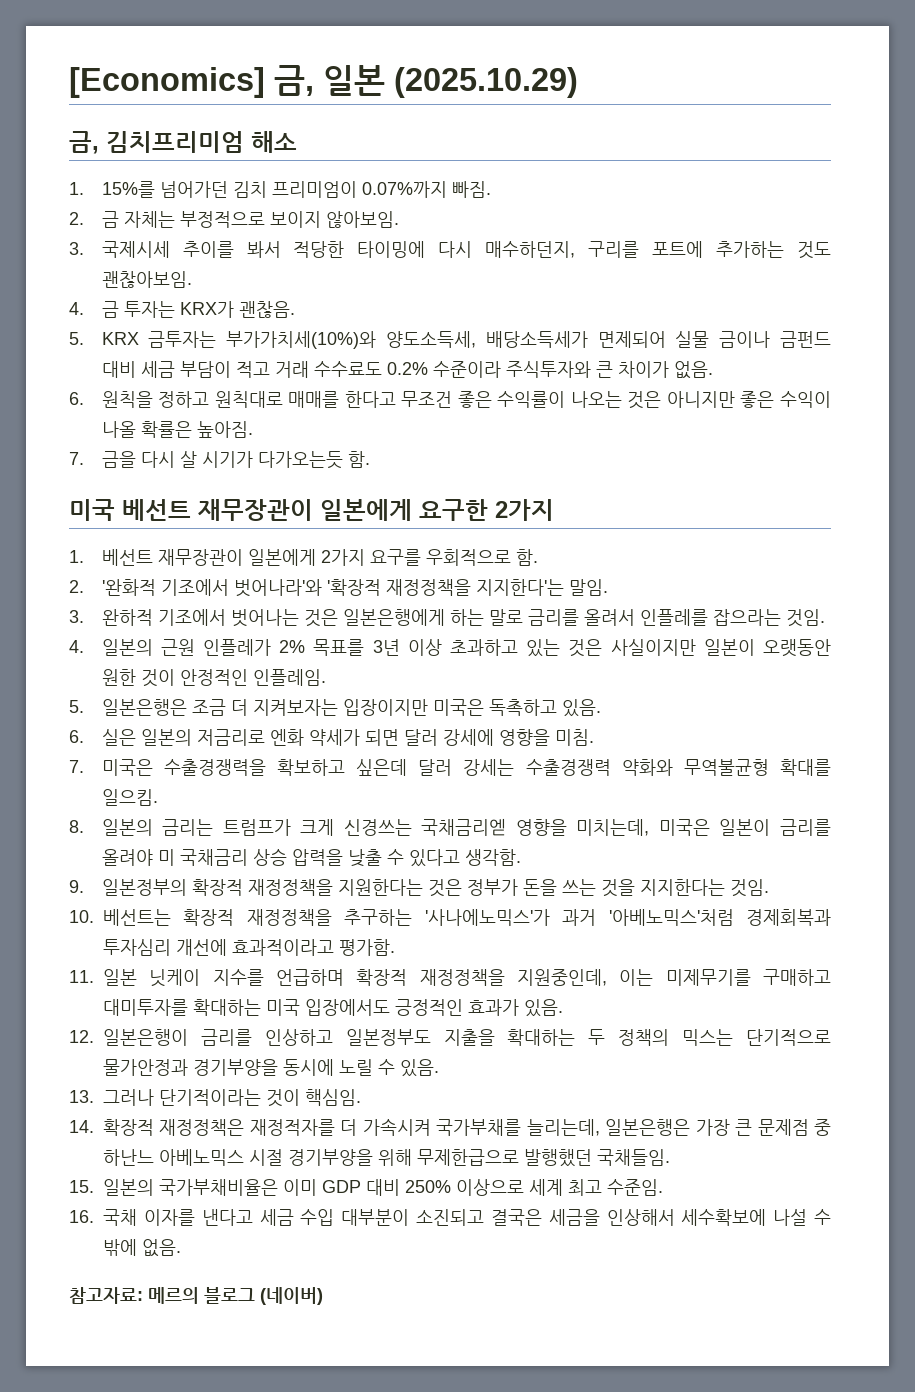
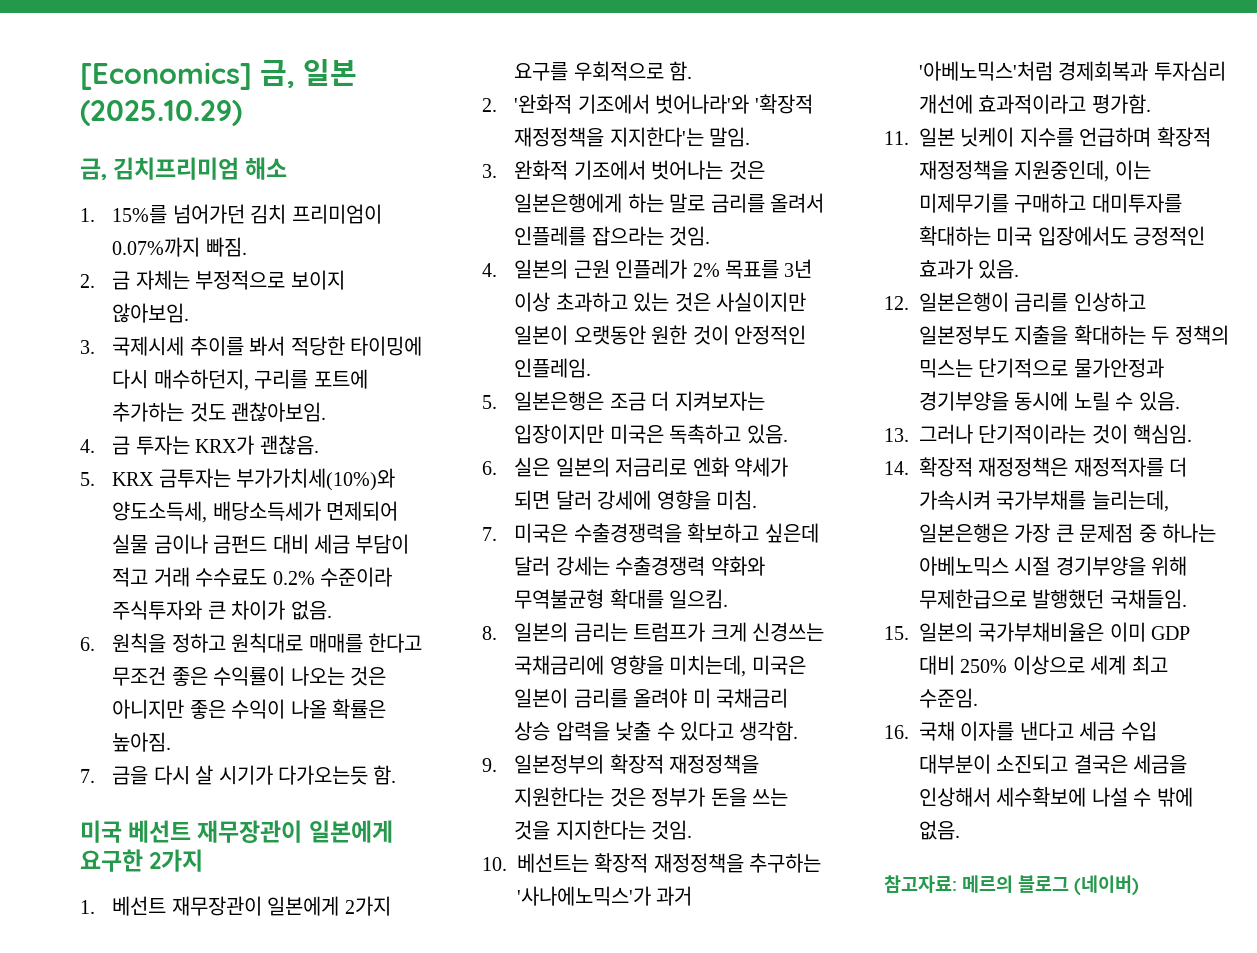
- 3. 완하적 기조에서 벗어나는 것은 일본은행에게 하는 말로 금리를 올려서 인플레를 잡으라는 것임.
+ 3. 완화적 기조에서 벗어나는 것은 일본은행에게 하는 말로 금리를 올려서 인플레를 잡으라는 것임.
- 8. 일본의 금리는 트럼프가 크게 신경쓰는 국채금리엗 영향을 미치는데, 미국은 일본이 금리를 올려야 미 국채금리 상승 압력을 낮출 수 있다고 생각함.
+ 8. 일본의 금리는 트럼프가 크게 신경쓰는 국채금리에 영향을 미치는데, 미국은 일본이 금리를 올려야 미 국채금리 상승 압력을 낮출 수 있다고 생각함.
- 14. 확장적 재정정책은 재정적자를 더 가속시켜 국가부채를 늘리는데, 일본은행은 가장 큰 문제점 중 하난느 아베노믹스 시절 경기부양을 위해 무제한급으로 발행했던 국채들임.
+ 14. 확장적 재정정책은 재정적자를 더 가속시켜 국가부채를 늘리는데, 일본은행은 가장 큰 문제점 중 하나는 아베노믹스 시절 경기부양을 위해 무제한급으로 발행했던 국채들임.

